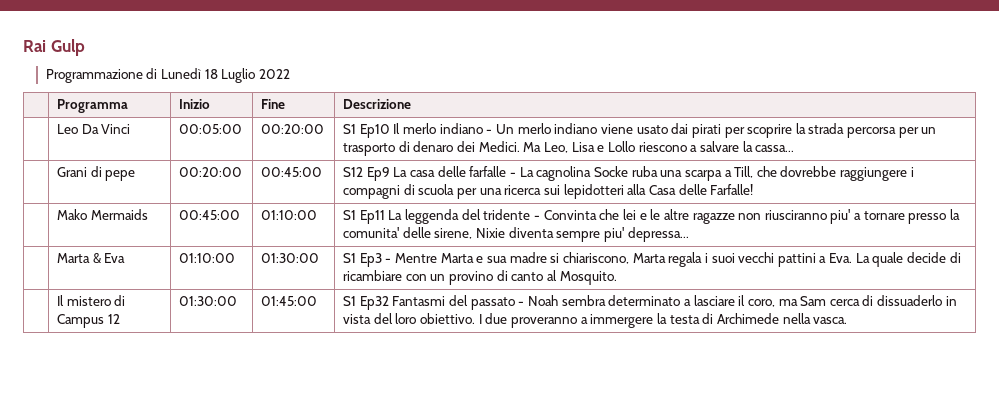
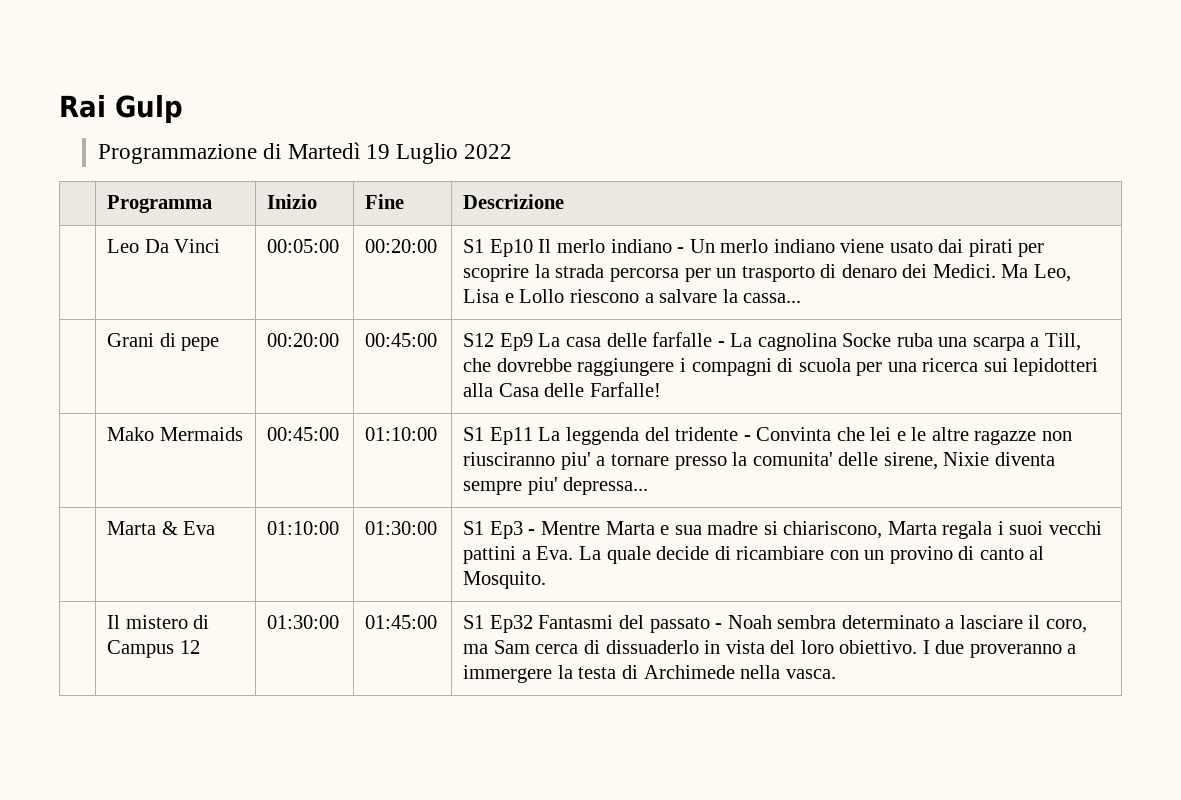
- Programmazione di Lunedì 18 Luglio 2022
+ Programmazione di Martedì 19 Luglio 2022

